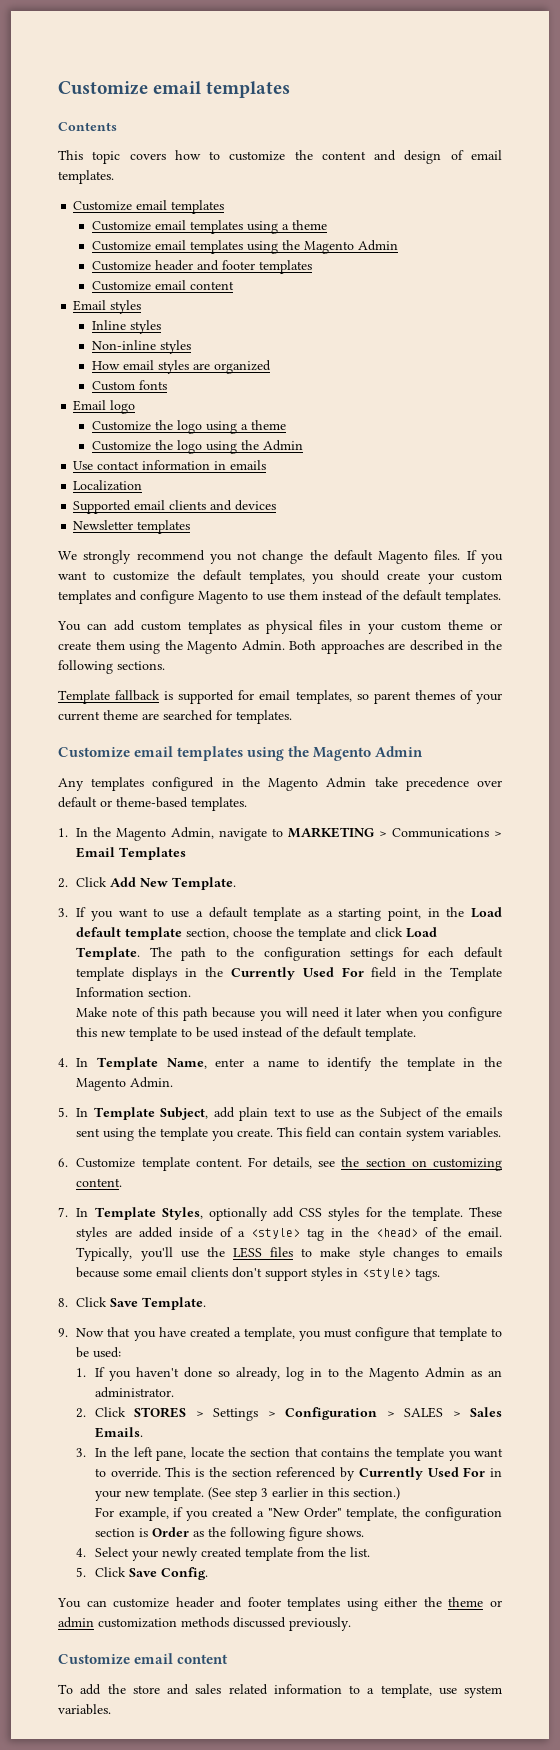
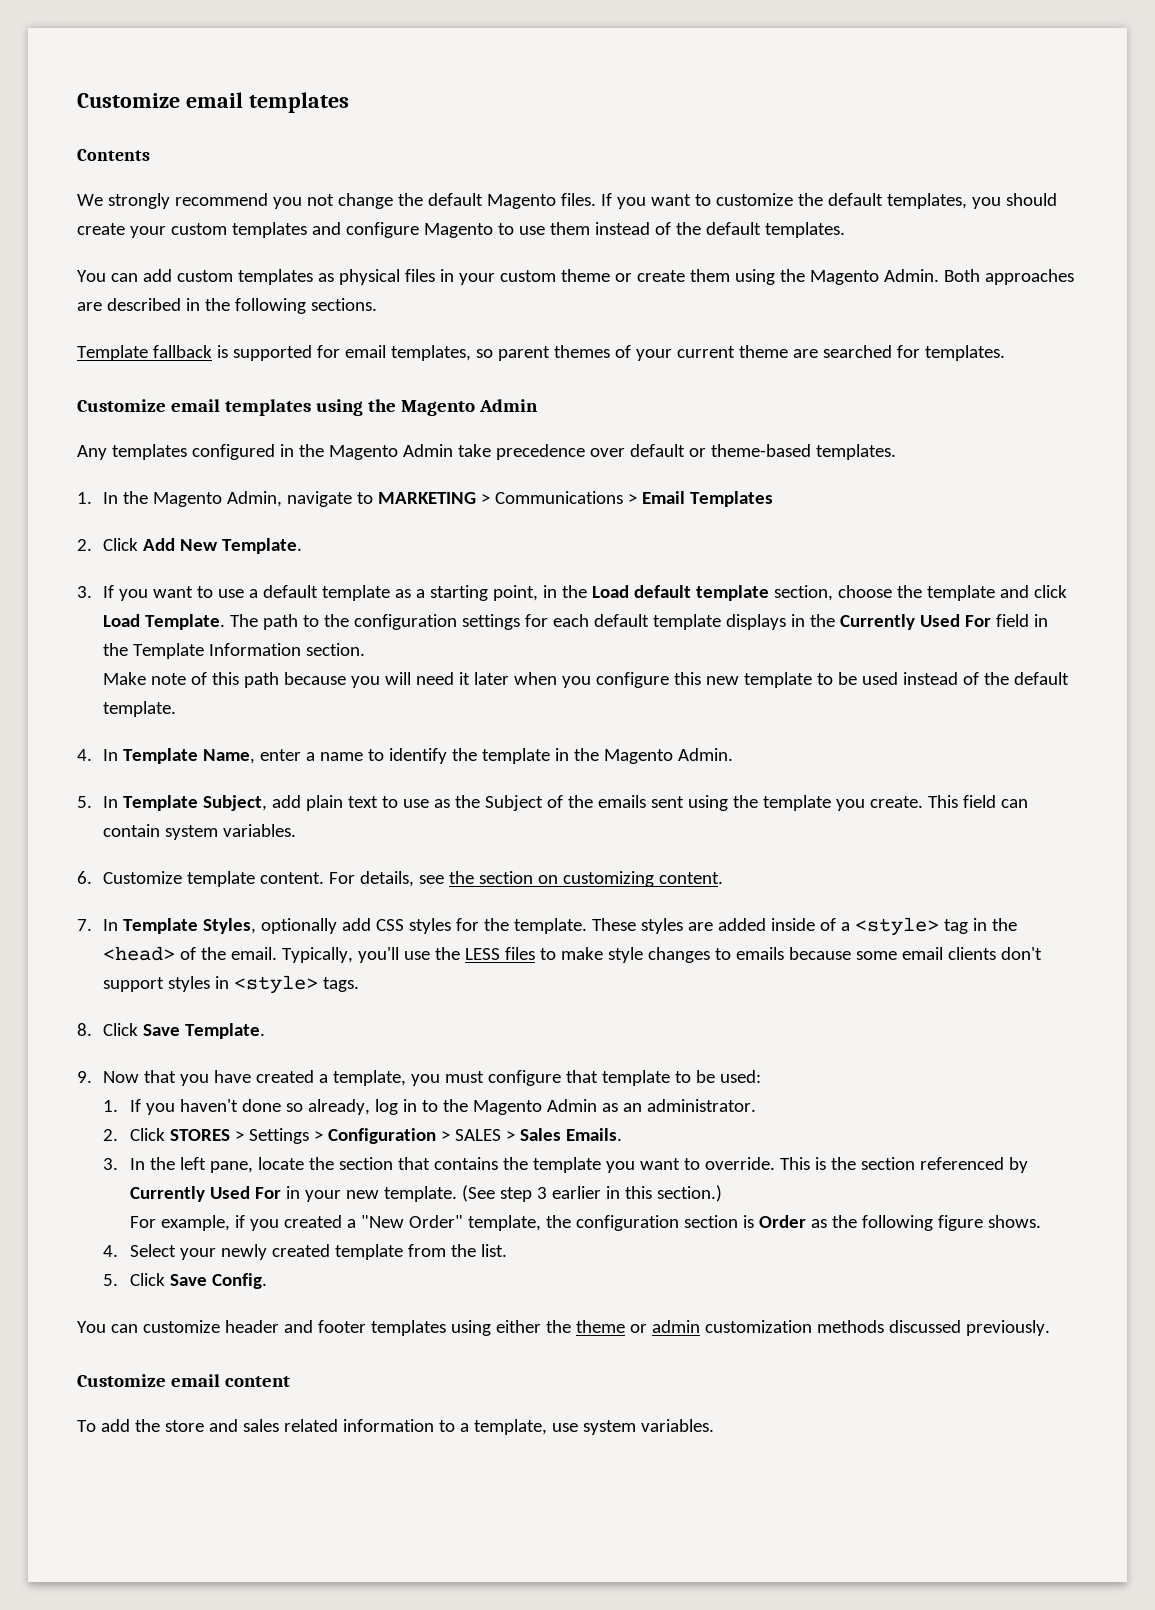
- This topic covers how to customize the content and design of email templates.
- Customize email templates
- Customize email templates using a theme
- Customize email templates using the Magento Admin
- Customize header and footer templates
- Customize email content
- Email styles
- Inline styles
- Non-inline styles
- How email styles are organized
- Custom fonts
- Email logo
- Customize the logo using a theme
- Customize the logo using the Admin
- Use contact information in emails
- Localization
- Supported email clients and devices
- Newsletter templates

